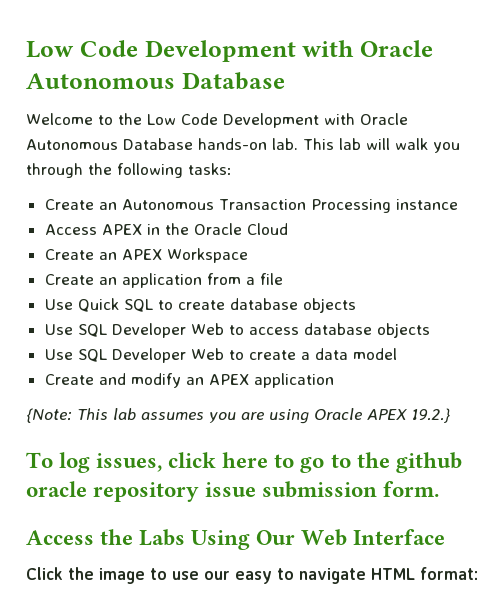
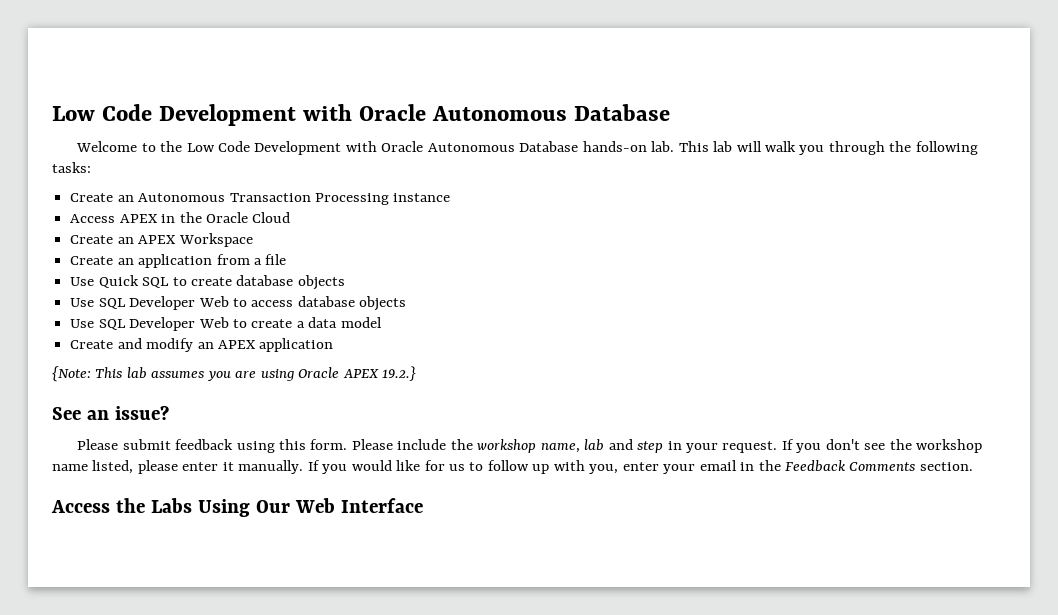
- To log issues, click here to go to the github oracle repository issue submission form.
+ See an issue?
+ Please submit feedback using this form. Please include the workshop name, lab and step in your request. If you don't see the workshop name listed, please enter it manually. If you would like for us to follow up with you, enter your email in the Feedback Comments section.
- Click the image to use our easy to navigate HTML format:

